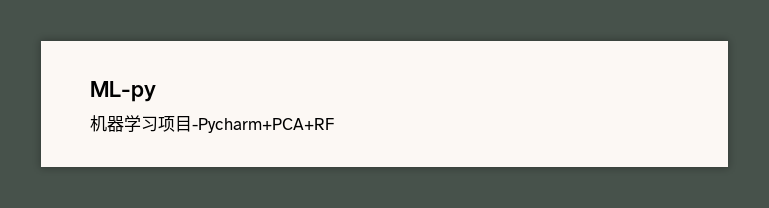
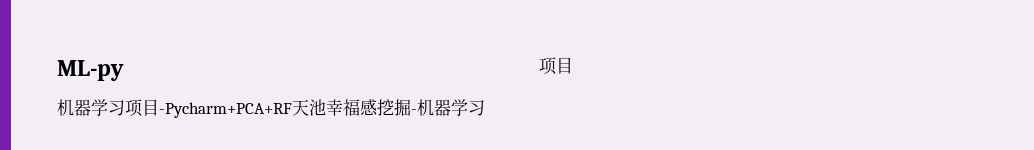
- 机器学习项目-Pycharm+PCA+RF
+ 机器学习项目-Pycharm+PCA+RF天池幸福感挖掘-机器学习项目

